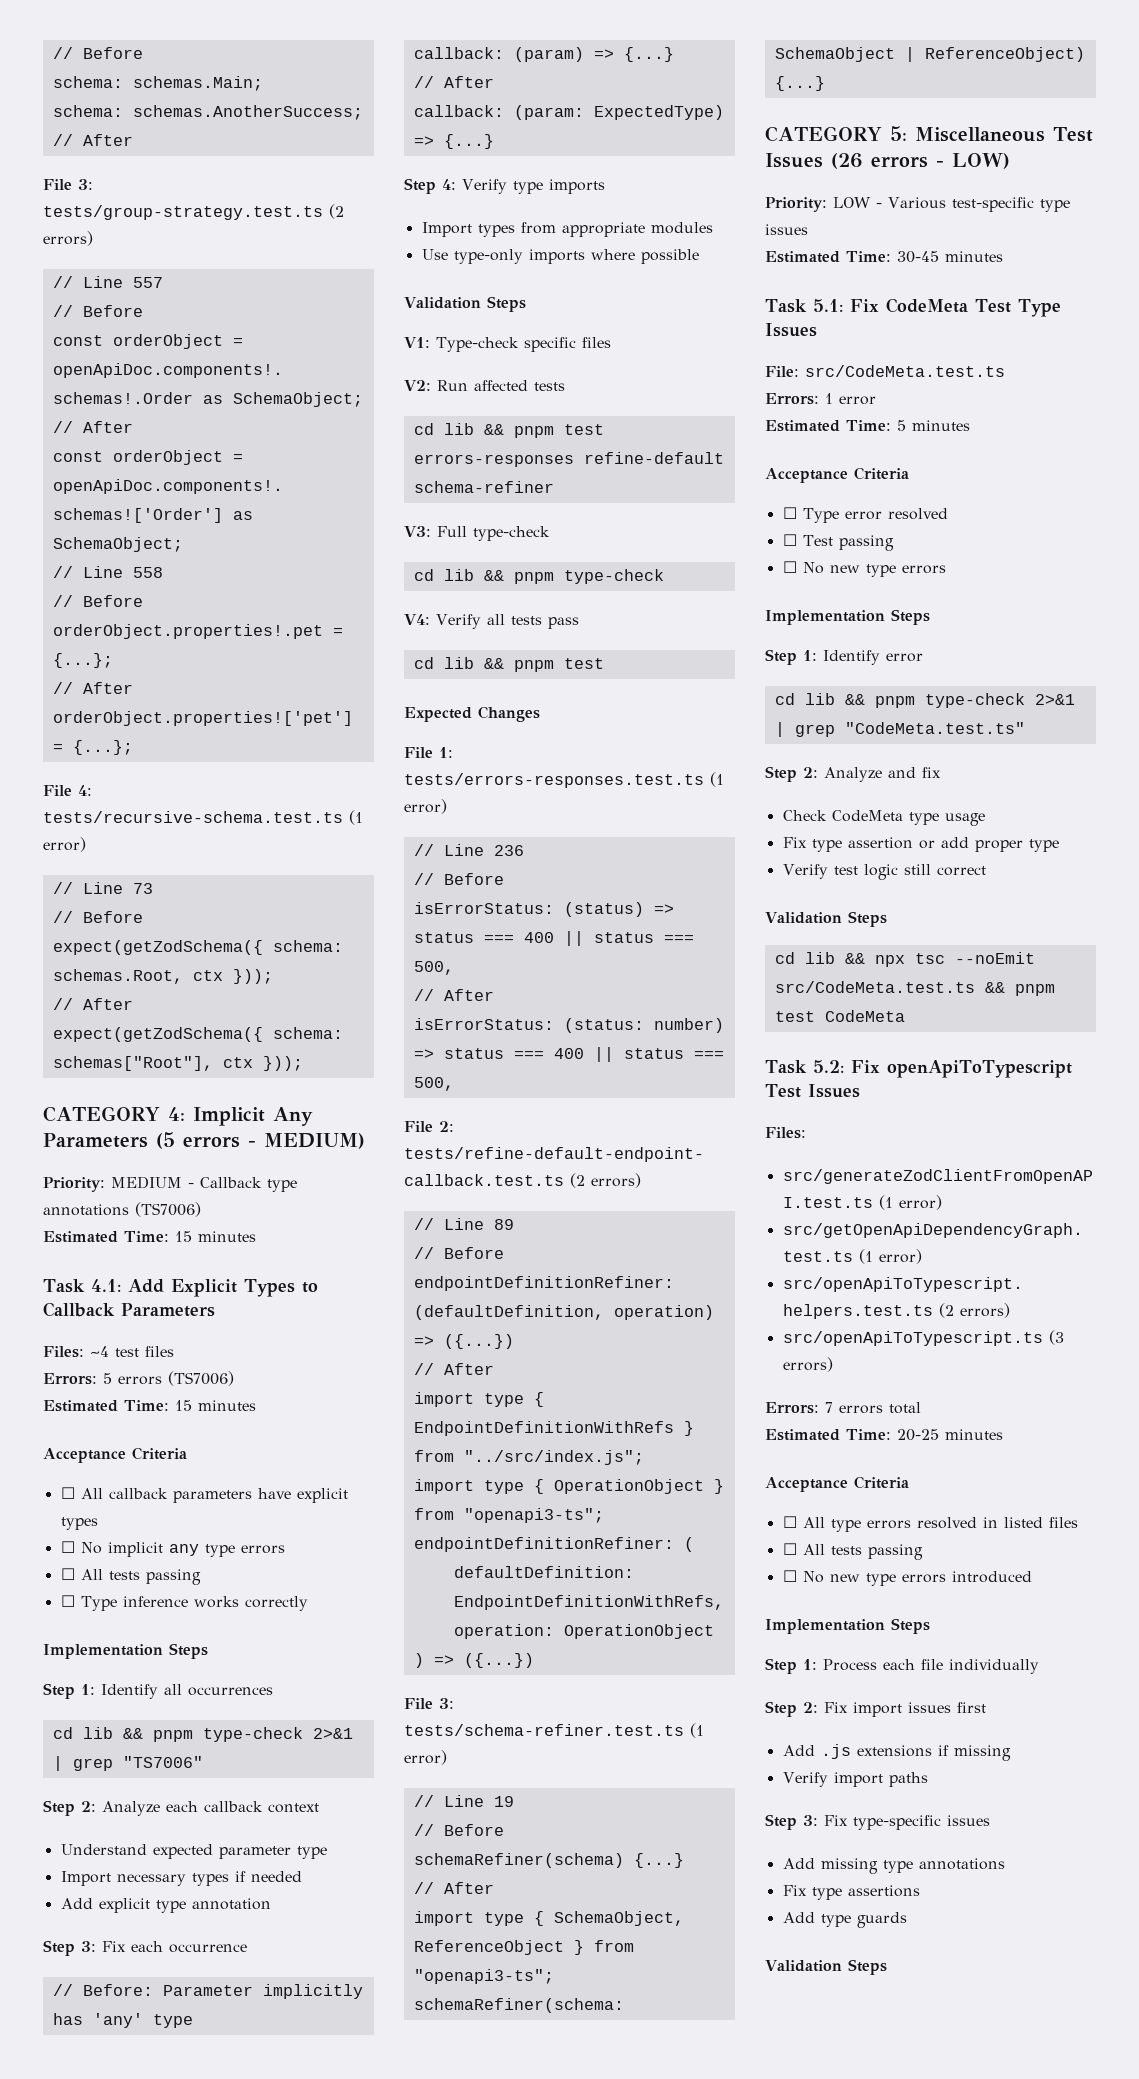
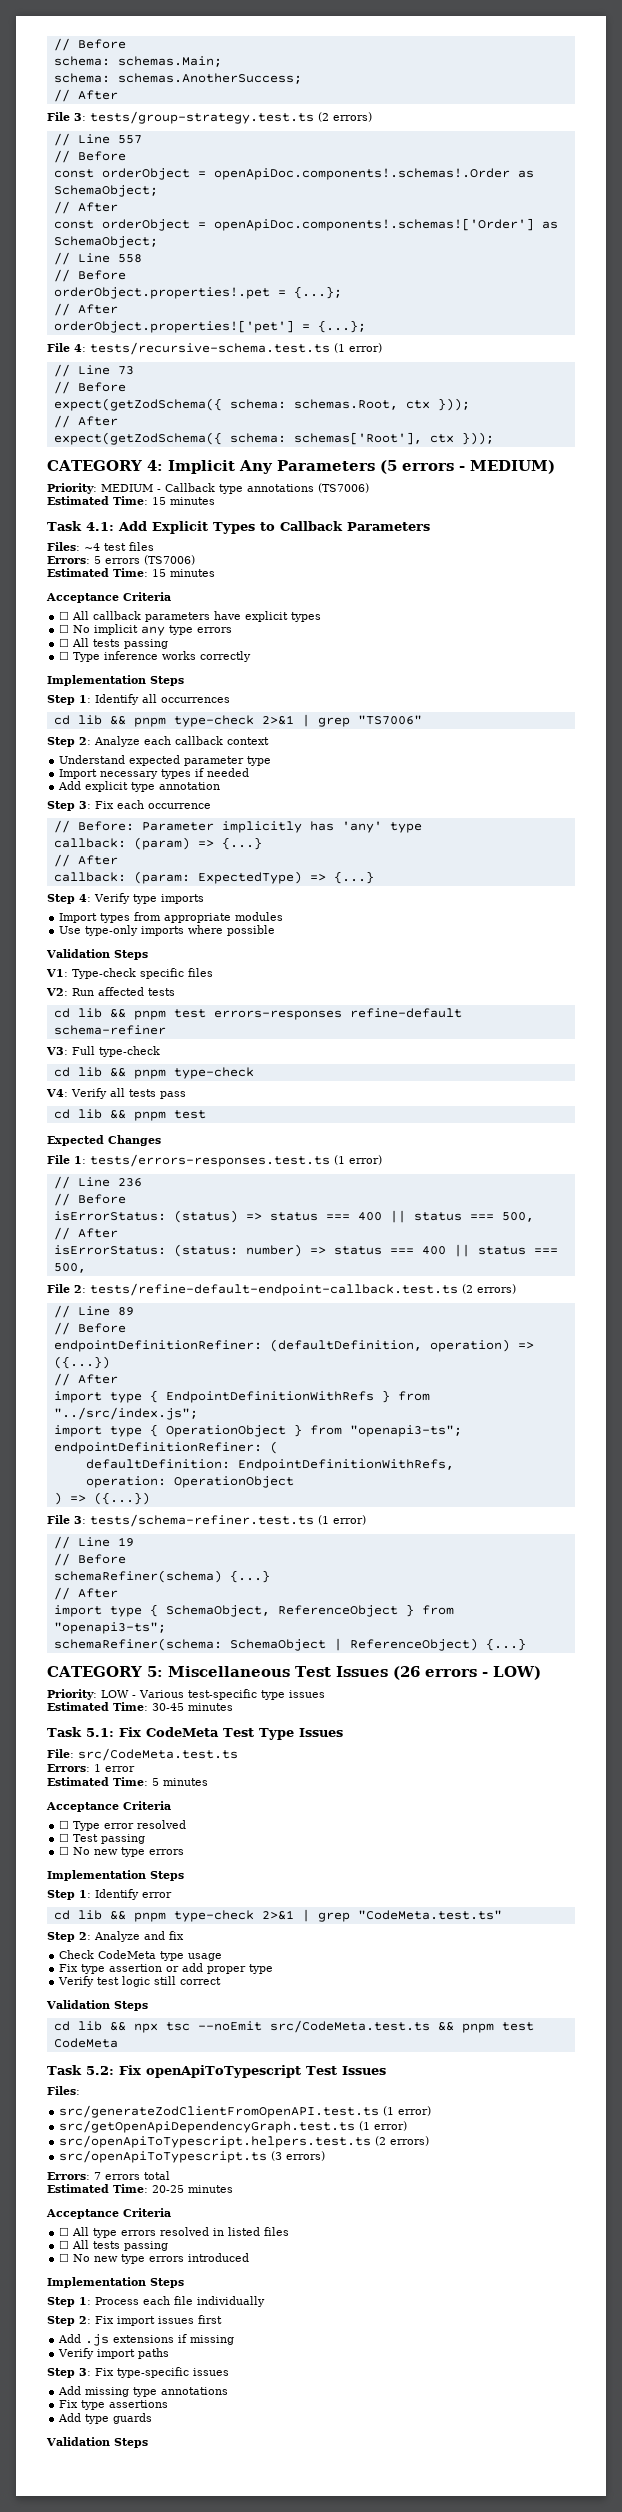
- expect(getZodSchema({ schema: schemas["Root"], ctx }));
+ expect(getZodSchema({ schema: schemas['Root'], ctx }));

